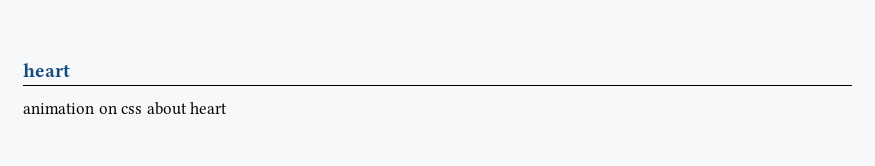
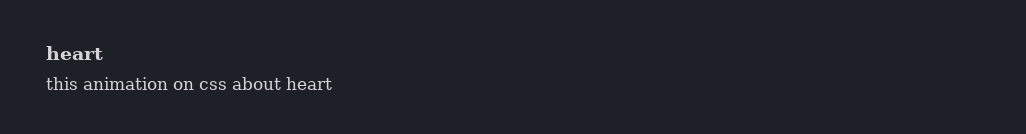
- animation on css about heart
+ this animation on css about heart

